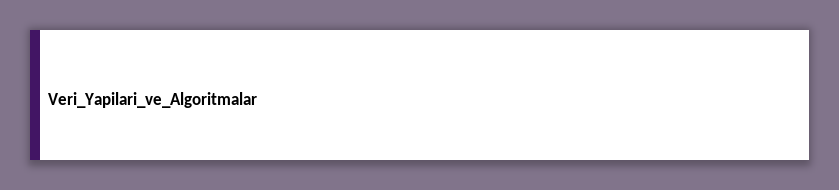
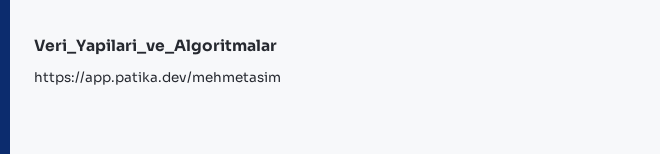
+ https://app.patika.dev/mehmetasim

